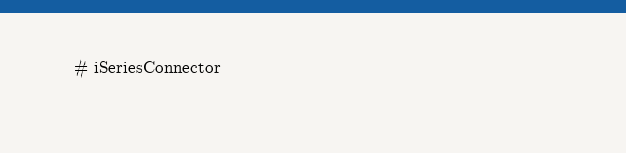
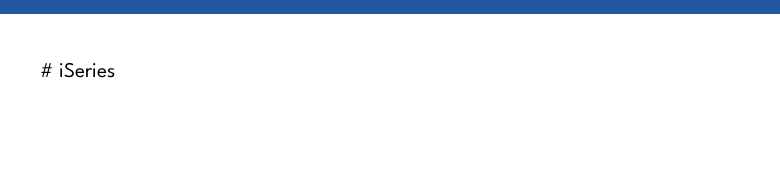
- # iSeriesConnector
+ # iSeries

